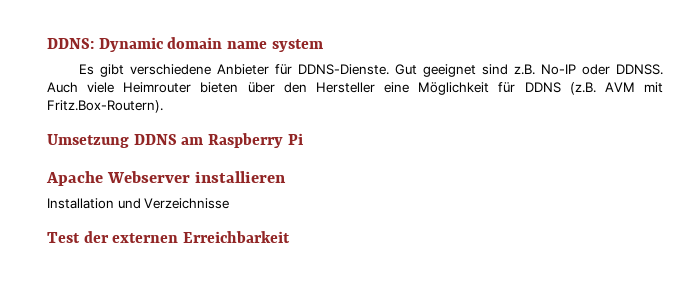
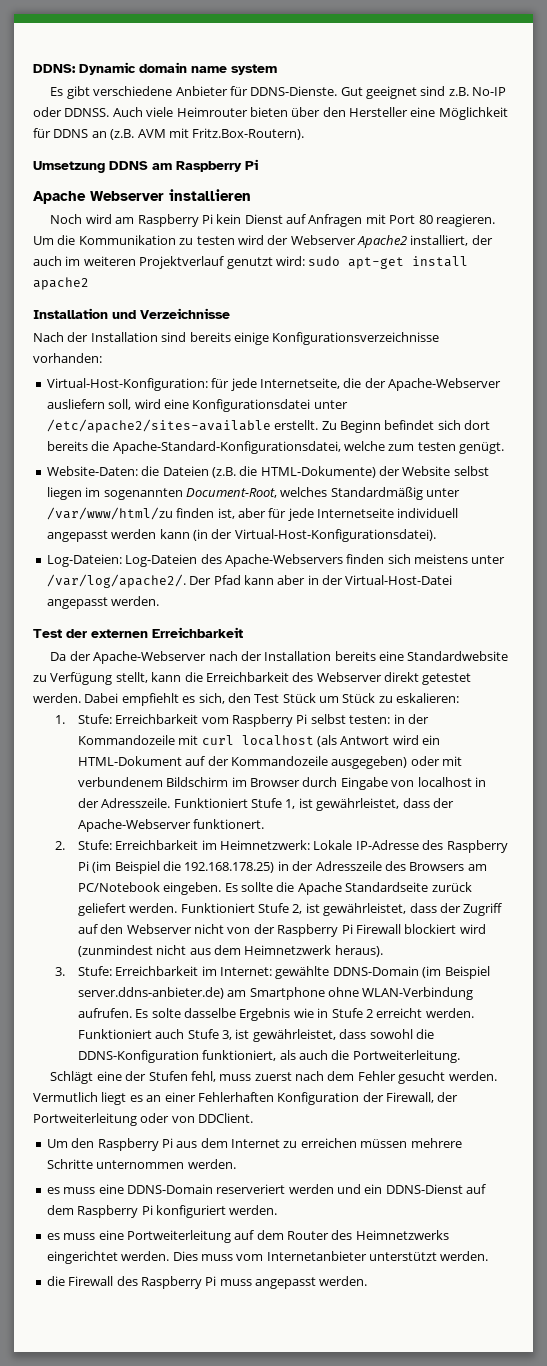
- Auch viele Heimrouter bieten über den Hersteller eine Möglichkeit für DDNS (z.B. AVM mit Fritz.Box-Routern).
+ Auch viele Heimrouter bieten über den Hersteller eine Möglichkeit für DDNS an (z.B. AVM mit Fritz.Box-Routern).
+ Noch wird am Raspberry Pi kein Dienst auf Anfragen mit Port 80 reagieren. Um die Kommunikation zu testen wird der Webserver Apache2 installiert, der auch im weiteren Projektverlauf genutzt wird: sudo apt-get install apache2
  Installation und Verzeichnisse
+ Nach der Installation sind bereits einige Konfigurationsverzeichnisse vorhanden:
+ Virtual-Host-Konfiguration: für jede Internetseite, die der Apache-Webserver ausliefern soll, wird eine Konfigurationsdatei unter /etc/apache2/sites-available erstellt. Zu Beginn befindet sich dort bereits die Apache-Standard-Konfigurationsdatei, welche zum testen genügt.
+ Website-Daten: die Dateien (z.B. die HTML-Dokumente) der Website selbst liegen im sogenannten Document-Root, welches Standardmäßig unter /var/www/html/zu finden ist, aber für jede Internetseite individuell angepasst werden kann (in der Virtual-Host-Konfigurationsdatei).
+ Log-Dateien: Log-Dateien des Apache-Webservers finden sich meistens unter /var/log/apache2/. Der Pfad kann aber in der Virtual-Host-Datei angepasst werden.
  Test der externen Erreichbarkeit
+ Da der Apache-Webserver nach der Installation bereits eine Standardwebsite zu Verfügung stellt, kann die Erreichbarkeit des Webserver direkt getestet werden. Dabei empfiehlt es sich, den Test Stück um Stück zu eskalieren:
+ 1. Stufe: Erreichbarkeit vom Raspberry Pi selbst testen: in der Kommandozeile mit curl localhost (als Antwort wird ein HTML-Dokument auf der Kommandozeile ausgegeben) oder mit verbundenem Bildschirm im Browser durch Eingabe von localhost in der Adresszeile. Funktioniert Stufe 1, ist gewährleistet, dass der Apache-Webserver funktionert.
+ 2. Stufe: Erreichbarkeit im Heimnetzwerk: Lokale IP-Adresse des Raspberry Pi (im Beispiel die 192.168.178.25) in der Adresszeile des Browsers am PC/Notebook eingeben. Es sollte die Apache Standardseite zurück geliefert werden. Funktioniert Stufe 2, ist gewährleistet, dass der Zugriff auf den Webserver nicht von der Raspberry Pi Firewall blockiert wird (zunmindest nicht aus dem Heimnetzwerk heraus).
+ 3. Stufe: Erreichbarkeit im Internet: gewählte DDNS-Domain (im Beispiel server.ddns-anbieter.de) am Smartphone ohne WLAN-Verbindung aufrufen. Es solte dasselbe Ergebnis wie in Stufe 2 erreicht werden. Funktioniert auch Stufe 3, ist gewährleistet, dass sowohl die DDNS-Konfiguration funktioniert, als auch die Portweiterleitung.
+ Schlägt eine der Stufen fehl, muss zuerst nach dem Fehler gesucht werden. Vermutlich liegt es an einer Fehlerhaften Konfiguration der Firewall, der Portweiterleitung oder von DDClient.
+ Um den Raspberry Pi aus dem Internet zu erreichen müssen mehrere Schritte unternommen werden.
+ es muss eine DDNS-Domain reserveriert werden und ein DDNS-Dienst auf dem Raspberry Pi konfiguriert werden.
+ es muss eine Portweiterleitung auf dem Router des Heimnetzwerks eingerichtet werden. Dies muss vom Internetanbieter unterstützt werden.
+ die Firewall des Raspberry Pi muss angepasst werden.

